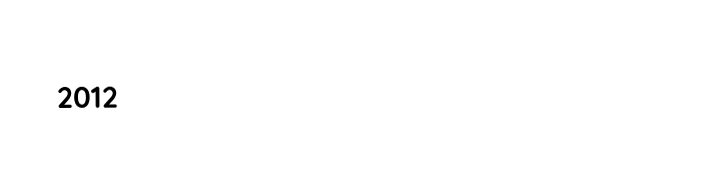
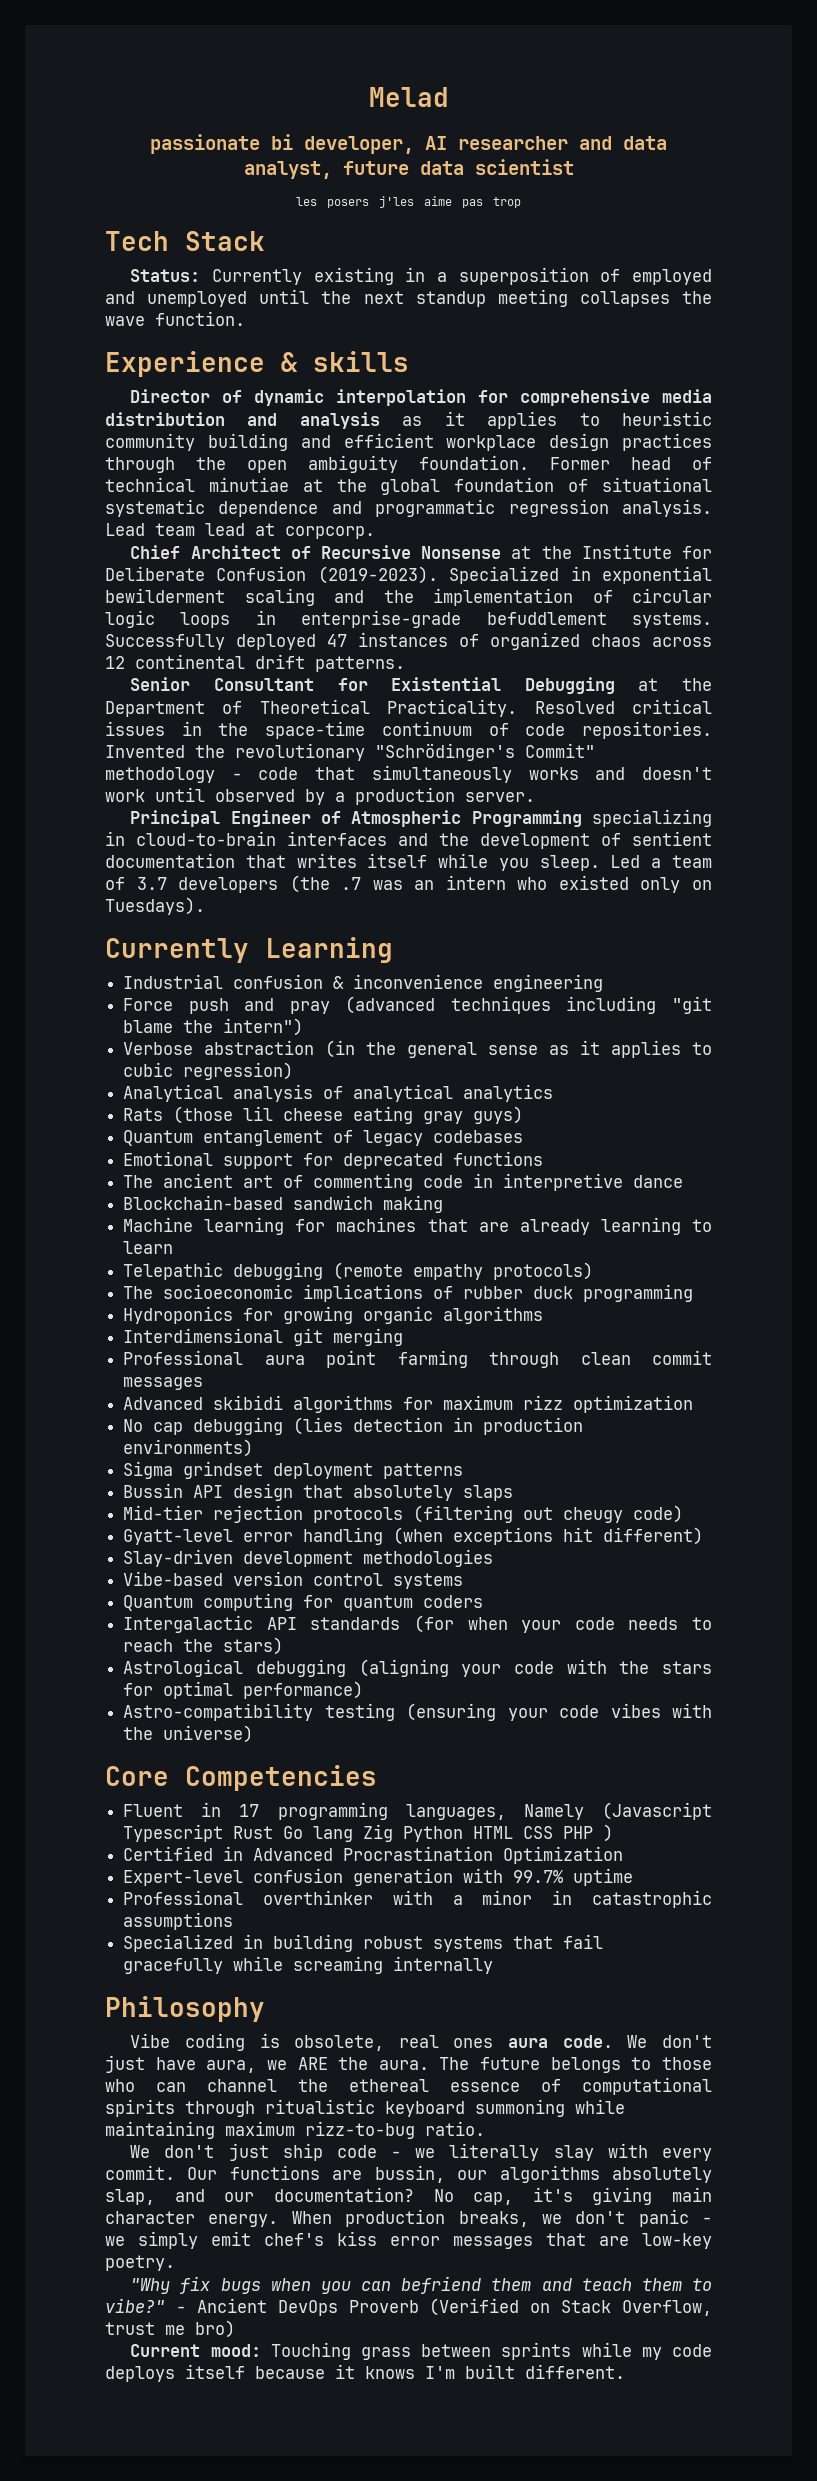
- 2012
+ Melad
+ passionate bi developer, AI researcher and data analyst, future data scientist
+ les posers j'les aime pas trop
+ Tech Stack
+ Status: Currently existing in a superposition of employed and unemployed until the next standup meeting collapses the wave function.
+ Experience & skills
+ Director of dynamic interpolation for comprehensive media distribution and analysis as it applies to heuristic community building and efficient workplace design practices through the open ambiguity foundation. Former head of technical minutiae at the global foundation of situational systematic dependence and programmatic regression analysis. Lead team lead at corpcorp.
+ Chief Architect of Recursive Nonsense at the Institute for Deliberate Confusion (2019-2023). Specialized in exponential bewilderment scaling and the implementation of circular logic loops in enterprise-grade befuddlement systems. Successfully deployed 47 instances of organized chaos across 12 continental drift patterns.
+ Senior Consultant for Existential Debugging at the Department of Theoretical Practicality. Resolved critical issues in the space-time continuum of code repositories. Invented the revolutionary "Schrödinger's Commit" methodology - code that simultaneously works and doesn't work until observed by a production server.
+ Principal Engineer of Atmospheric Programming specializing in cloud-to-brain interfaces and the development of sentient documentation that writes itself while you sleep. Led a team of 3.7 developers (the .7 was an intern who existed only on Tuesdays).
+ Currently Learning
+ Industrial confusion & inconvenience engineering
+ Force push and pray (advanced techniques including "git blame the intern")
+ Verbose abstraction (in the general sense as it applies to cubic regression)
+ Analytical analysis of analytical analytics
+ Rats (those lil cheese eating gray guys)
+ Quantum entanglement of legacy codebases
+ Emotional support for deprecated functions
+ The ancient art of commenting code in interpretive dance
+ Blockchain-based sandwich making
+ Machine learning for machines that are already learning to learn
+ Telepathic debugging (remote empathy protocols)
+ The socioeconomic implications of rubber duck programming
+ Hydroponics for growing organic algorithms
+ Interdimensional git merging
+ Professional aura point farming through clean commit messages
+ Advanced skibidi algorithms for maximum rizz optimization
+ No cap debugging (lies detection in production environments)
+ Sigma grindset deployment patterns
+ Bussin API design that absolutely slaps
+ Mid-tier rejection protocols (filtering out cheugy code)
+ Gyatt-level error handling (when exceptions hit different)
+ Slay-driven development methodologies
+ Vibe-based version control systems
+ Quantum computing for quantum coders
+ Intergalactic API standards (for when your code needs to reach the stars)
+ Astrological debugging (aligning your code with the stars for optimal performance)
+ Astro-compatibility testing (ensuring your code vibes with the universe)
+ Core Competencies
+ Fluent in 17 programming languages, Namely (Javascript Typescript Rust Go lang Zig Python HTML CSS PHP )
+ Certified in Advanced Procrastination Optimization
+ Expert-level confusion generation with 99.7% uptime
+ Professional overthinker with a minor in catastrophic assumptions
+ Specialized in building robust systems that fail gracefully while screaming internally
+ Philosophy
+ Vibe coding is obsolete, real ones aura code. We don't just have aura, we ARE the aura. The future belongs to those who can channel the ethereal essence of computational spirits through ritualistic keyboard summoning while maintaining maximum rizz-to-bug ratio.
+ We don't just ship code - we literally slay with every commit. Our functions are bussin, our algorithms absolutely slap, and our documentation? No cap, it's giving main character energy. When production breaks, we don't panic - we simply emit chef's kiss error messages that are low-key poetry.
+ "Why fix bugs when you can befriend them and teach them to vibe?" - Ancient DevOps Proverb (Verified on Stack Overflow, trust me bro)
+ Current mood: Touching grass between sprints while my code deploys itself because it knows I'm built different.

